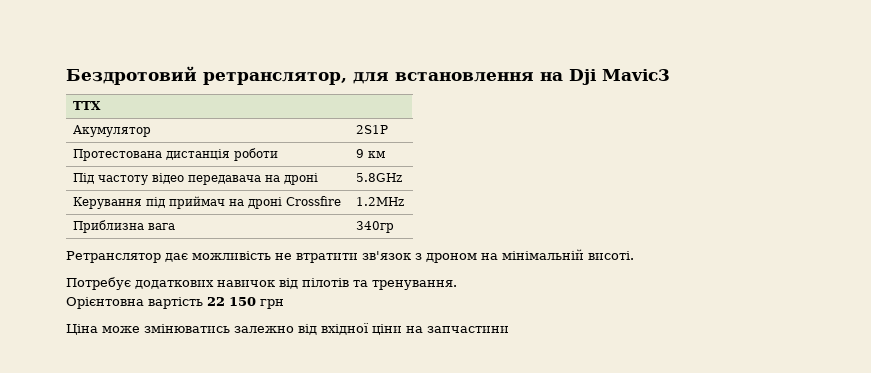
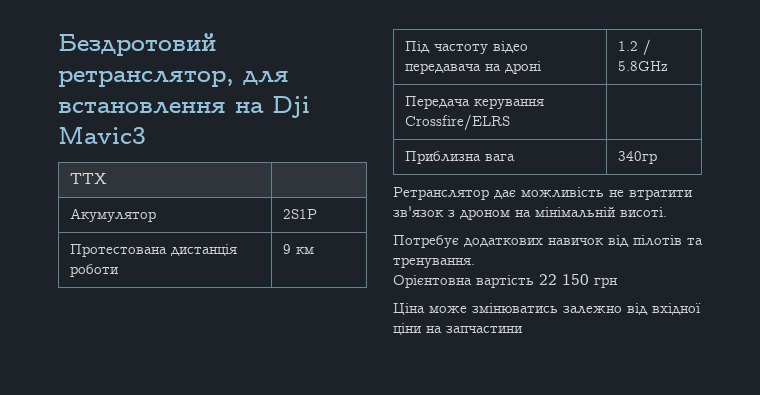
- Під частоту відео передавача на дроні | 5.8GHz
+ Під частоту відео передавача на дроні | 1.2 / 5.8GHz
- Керування під приймач на дроні Crossfire | 1.2MHz
+ Передача керування Crossfire/ELRS |

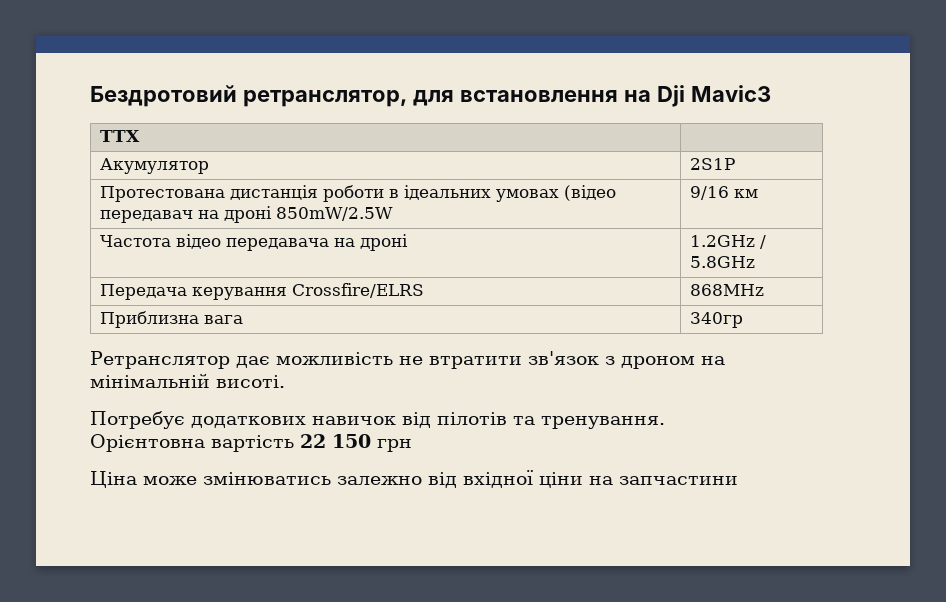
- Протестована дистанція роботи | 9 км
+ Протестована дистанція роботи в ідеальних умовах (відео передавач на дроні 850mW/2.5W | 9/16 км
- Під частоту відео передавача на дроні | 1.2 / 5.8GHz
+ Частота відео передавача на дроні | 1.2GHz / 5.8GHz
- Передача керування Crossfire/ELRS |
+ Передача керування Crossfire/ELRS | 868MHz

